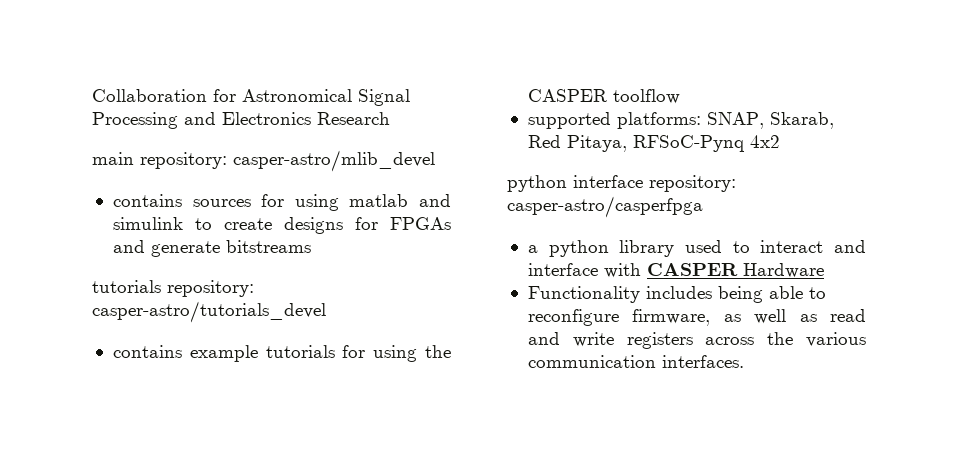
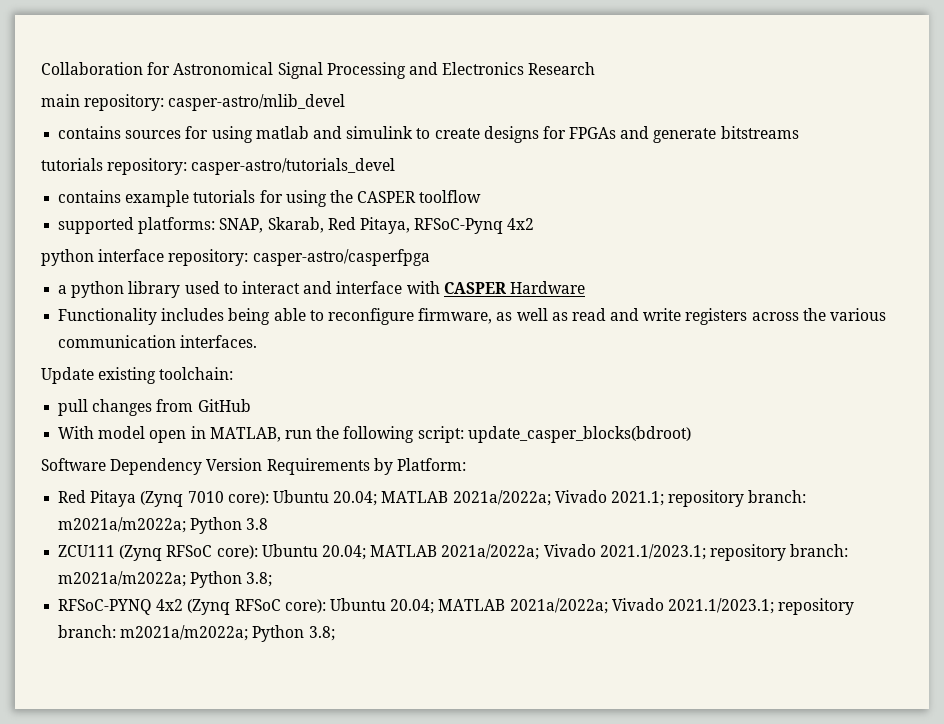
+ Update existing toolchain:
+ pull changes from GitHub
+ With model open in MATLAB, run the following script: update_casper_blocks(bdroot)
+ Software Dependency Version Requirements by Platform:
+ Red Pitaya (Zynq 7010 core): Ubuntu 20.04; MATLAB 2021a/2022a; Vivado 2021.1; repository branch: m2021a/m2022a; Python 3.8
+ ZCU111 (Zynq RFSoC core): Ubuntu 20.04; MATLAB 2021a/2022a; Vivado 2021.1/2023.1; repository branch: m2021a/m2022a; Python 3.8;
+ RFSoC-PYNQ 4x2 (Zynq RFSoC core): Ubuntu 20.04; MATLAB 2021a/2022a; Vivado 2021.1/2023.1; repository branch: m2021a/m2022a; Python 3.8;

